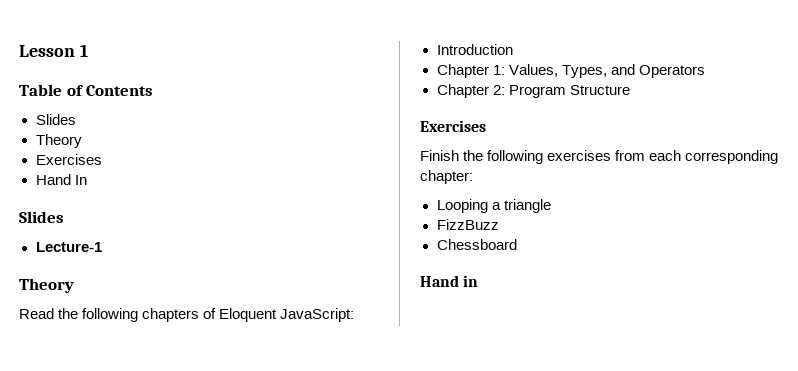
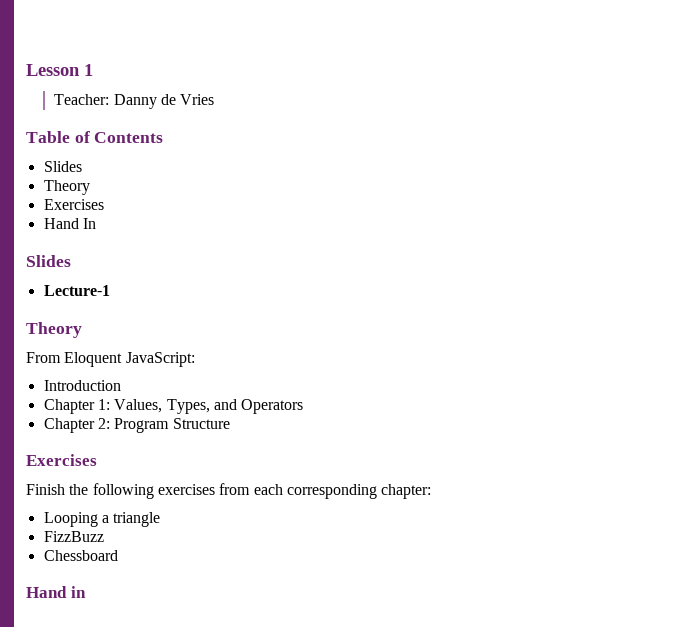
+ Teacher: Danny de Vries
- Read the following chapters of Eloquent JavaScript:
+ From Eloquent JavaScript:

